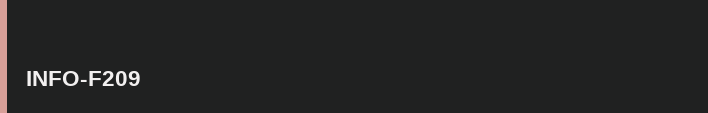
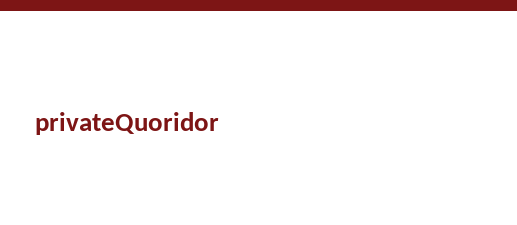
- INFO-F209
+ privateQuoridor

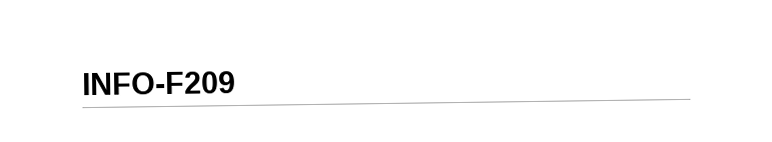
- privateQuoridor
+ INFO-F209

